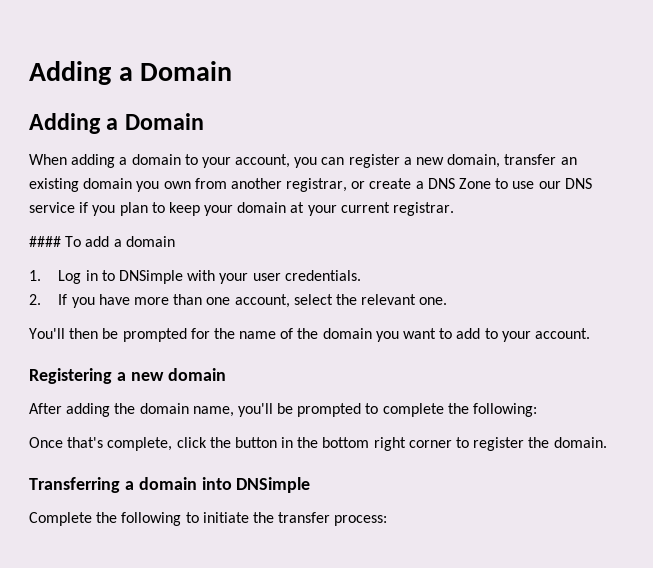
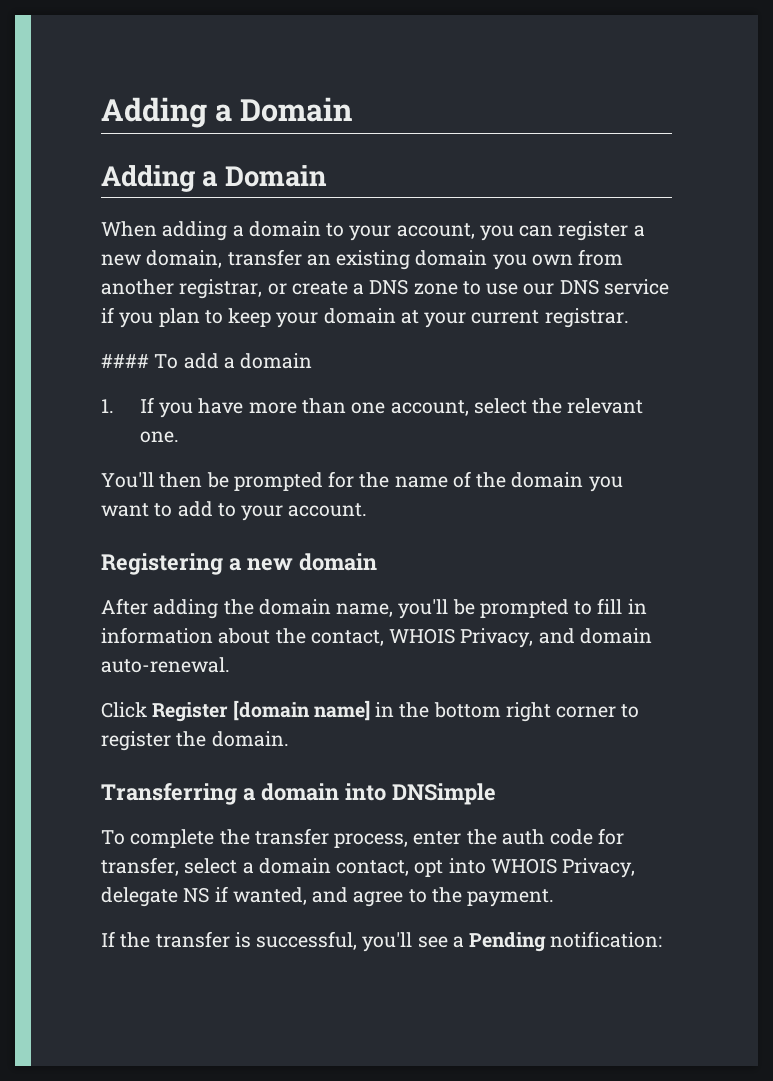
- When adding a domain to your account, you can register a new domain, transfer an existing domain you own from another registrar, or create a DNS Zone to use our DNS service if you plan to keep your domain at your current registrar.
+ When adding a domain to your account, you can register a new domain, transfer an existing domain you own from another registrar, or create a DNS zone to use our DNS service if you plan to keep your domain at your current registrar.
- 1. Log in to DNSimple with your user credentials.
- 2. If you have more than one account, select the relevant one.
+ 1. If you have more than one account, select the relevant one.
- After adding the domain name, you'll be prompted to complete the following:
- Once that's complete, click the button in the bottom right corner to register the domain.
+ After adding the domain name, you'll be prompted to fill in information about the contact, WHOIS Privacy, and domain auto-renewal.
+ Click Register [domain name] in the bottom right corner to register the domain.
- Complete the following to initiate the transfer process:
+ To complete the transfer process, enter the auth code for transfer, select a domain contact, opt into WHOIS Privacy, delegate NS if wanted, and agree to the payment.
+ If the transfer is successful, you'll see a Pending notification:

